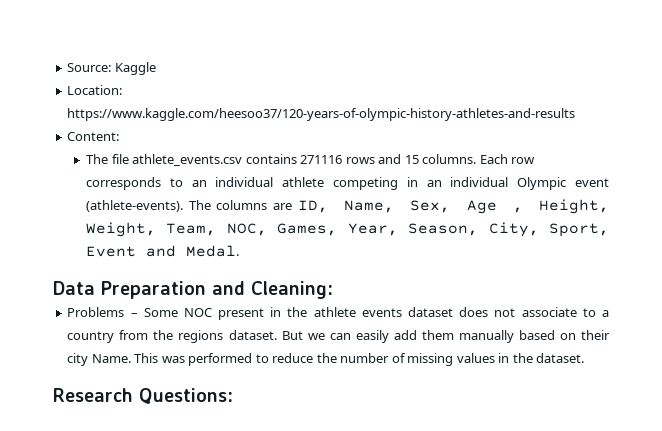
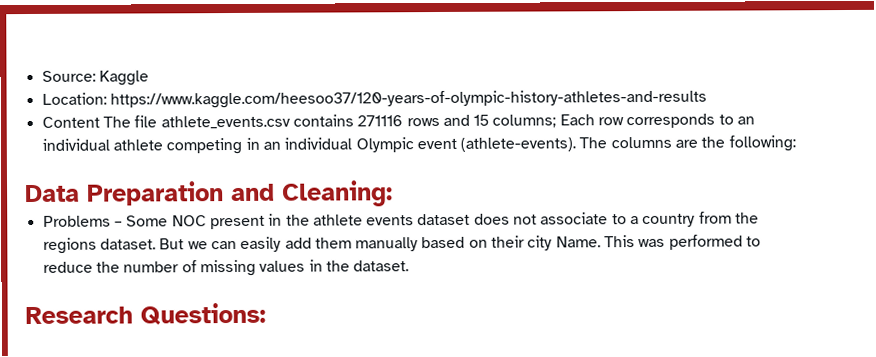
- Content:
- The file athlete_events.csv contains 271116 rows and 15 columns. Each row corresponds to an individual athlete competing in an individual Olympic event (athlete-events).
+ Content The file athlete_events.csv contains 271116 rows and 15 columns; Each row corresponds to an individual athlete competing in an individual Olympic event (athlete-events).
- The columns are ID, Name, Sex, Age , Height, Weight, Team, NOC, Games, Year, Season, City, Sport, Event and Medal.
+ The columns are the following:

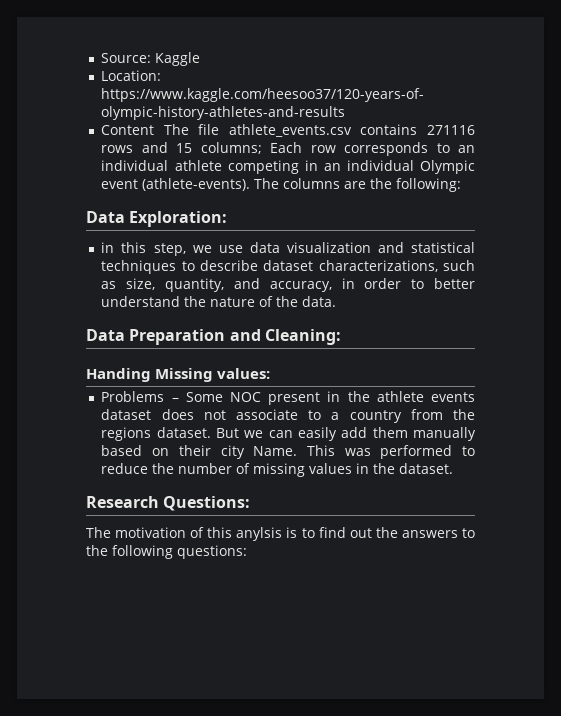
+ Data Exploration:
+ in this step, we use data visualization and statistical techniques to describe dataset characterizations, such as size, quantity, and accuracy, in order to better understand the nature of the data.
+ Handing Missing values:
+ The motivation of this anylsis is to find out the answers to the following questions:

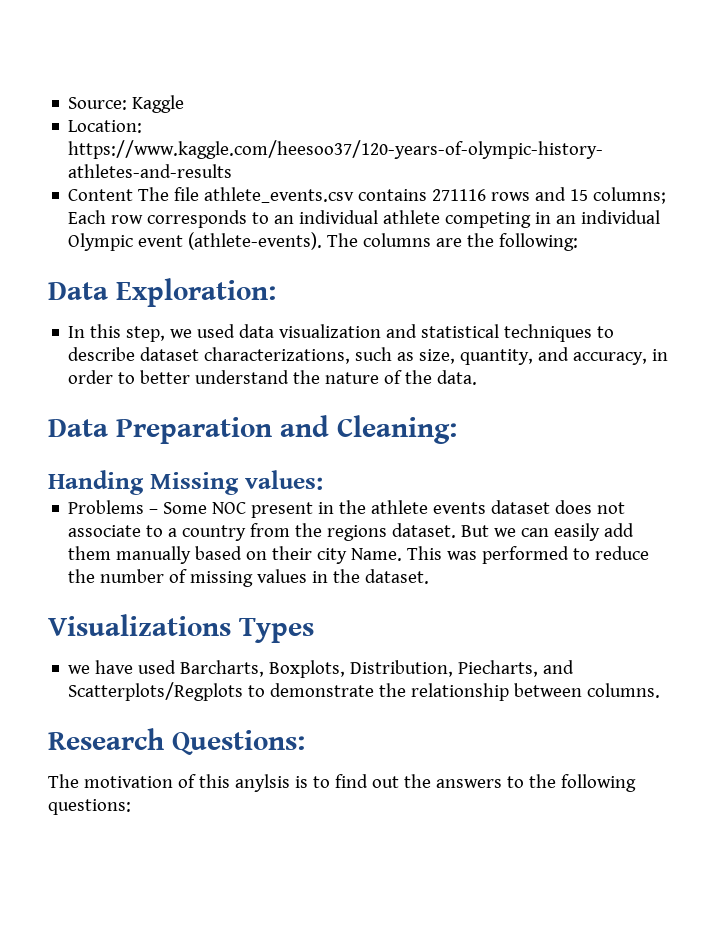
- in this step, we use data visualization and statistical techniques to describe dataset characterizations, such as size, quantity, and accuracy, in order to better understand the nature of the data.
+ In this step, we used data visualization and statistical techniques to describe dataset characterizations, such as size, quantity, and accuracy, in order to better understand the nature of the data.
+ Visualizations Types
+ we have used Barcharts, Boxplots, Distribution, Piecharts, and Scatterplots/Regplots to demonstrate the relationship between columns.

